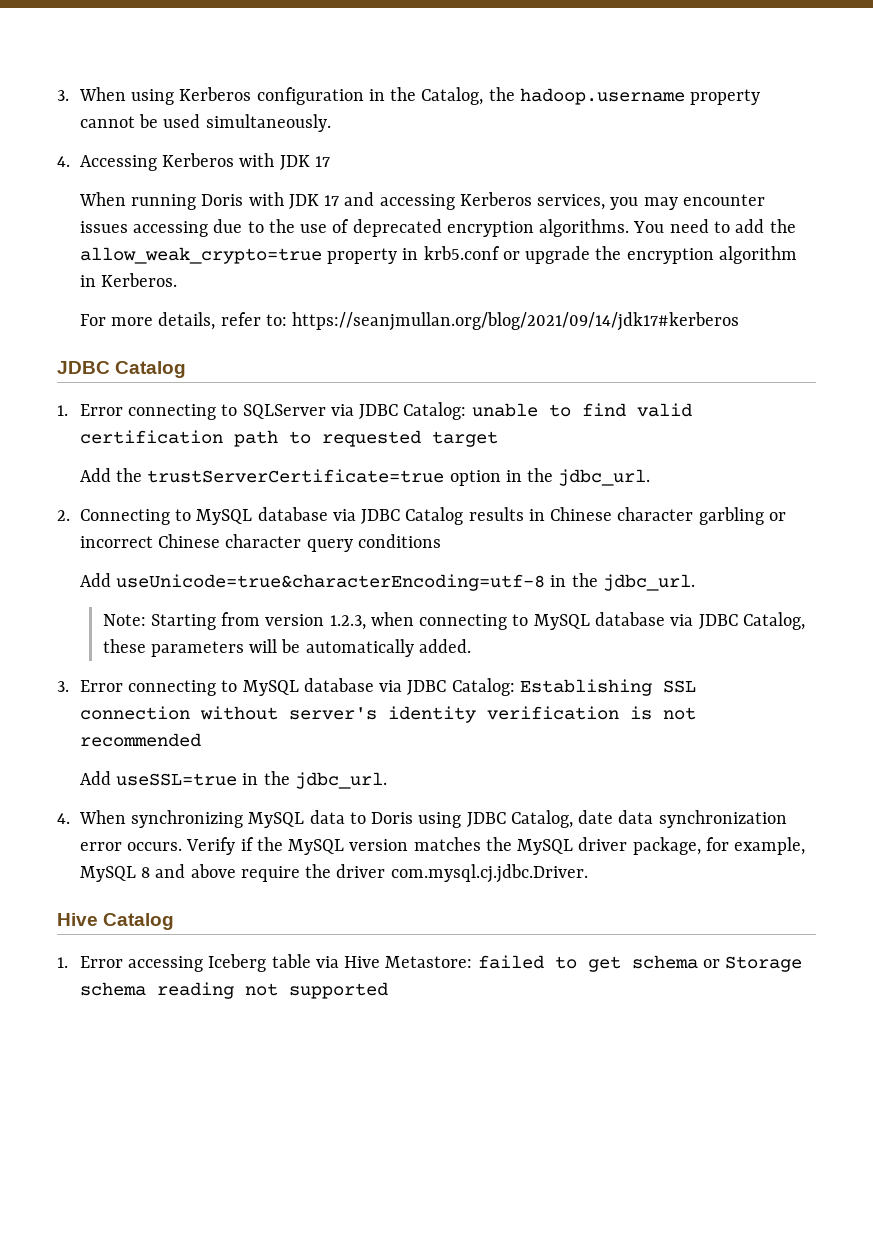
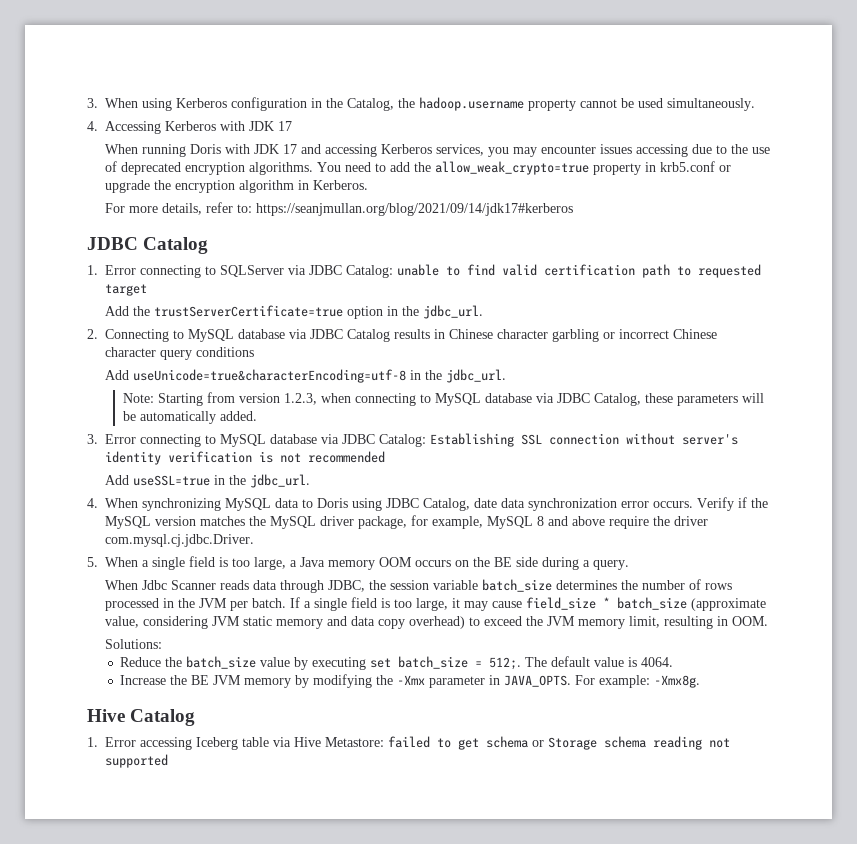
+ 5. When a single field is too large, a Java memory OOM occurs on the BE side during a query.
+ When Jdbc Scanner reads data through JDBC, the session variable batch_size determines the number of rows processed in the JVM per batch. If a single field is too large, it may cause field_size * batch_size (approximate value, considering JVM static memory and data copy overhead) to exceed the JVM memory limit, resulting in OOM.
+ Solutions:
+ Reduce the batch_size value by executing set batch_size = 512;. The default value is 4064.
+ Increase the BE JVM memory by modifying the -Xmx parameter in JAVA_OPTS. For example: -Xmx8g.

